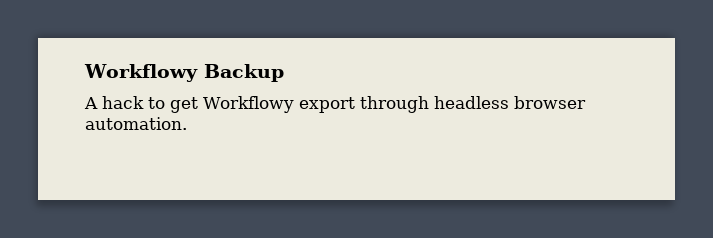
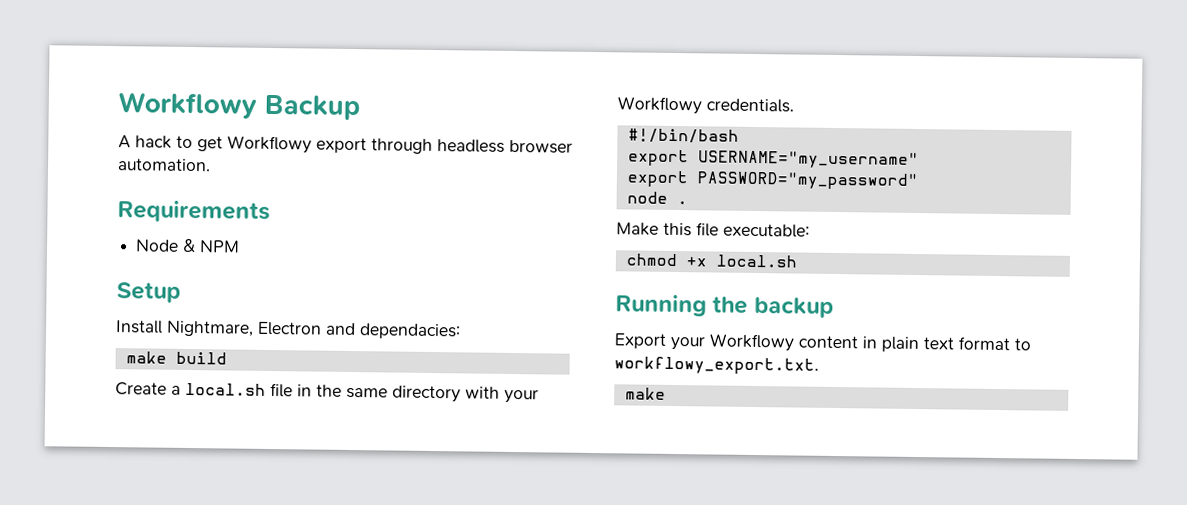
+ Requirements
+ Node & NPM
+ Setup
+ Install Nightmare, Electron and dependacies:
+ make build
+ Create a local.sh file in the same directory with your Workflowy credentials.
+ #!/bin/bash
+ export USERNAME="my_username"
+ export PASSWORD="my_password"
+ node .
+ Make this file executable:
+ chmod +x local.sh
+ Running the backup
+ Export your Workflowy content in plain text format to workflowy_export.txt.
+ make

